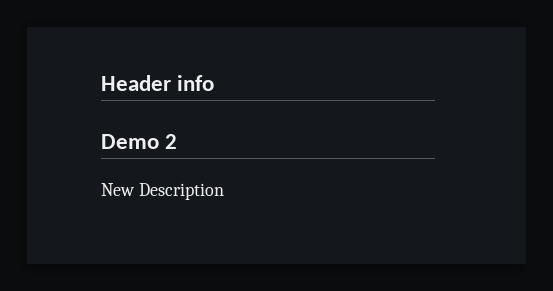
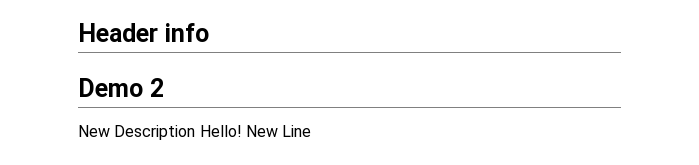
- New Description
+ New Description Hello! New Line

